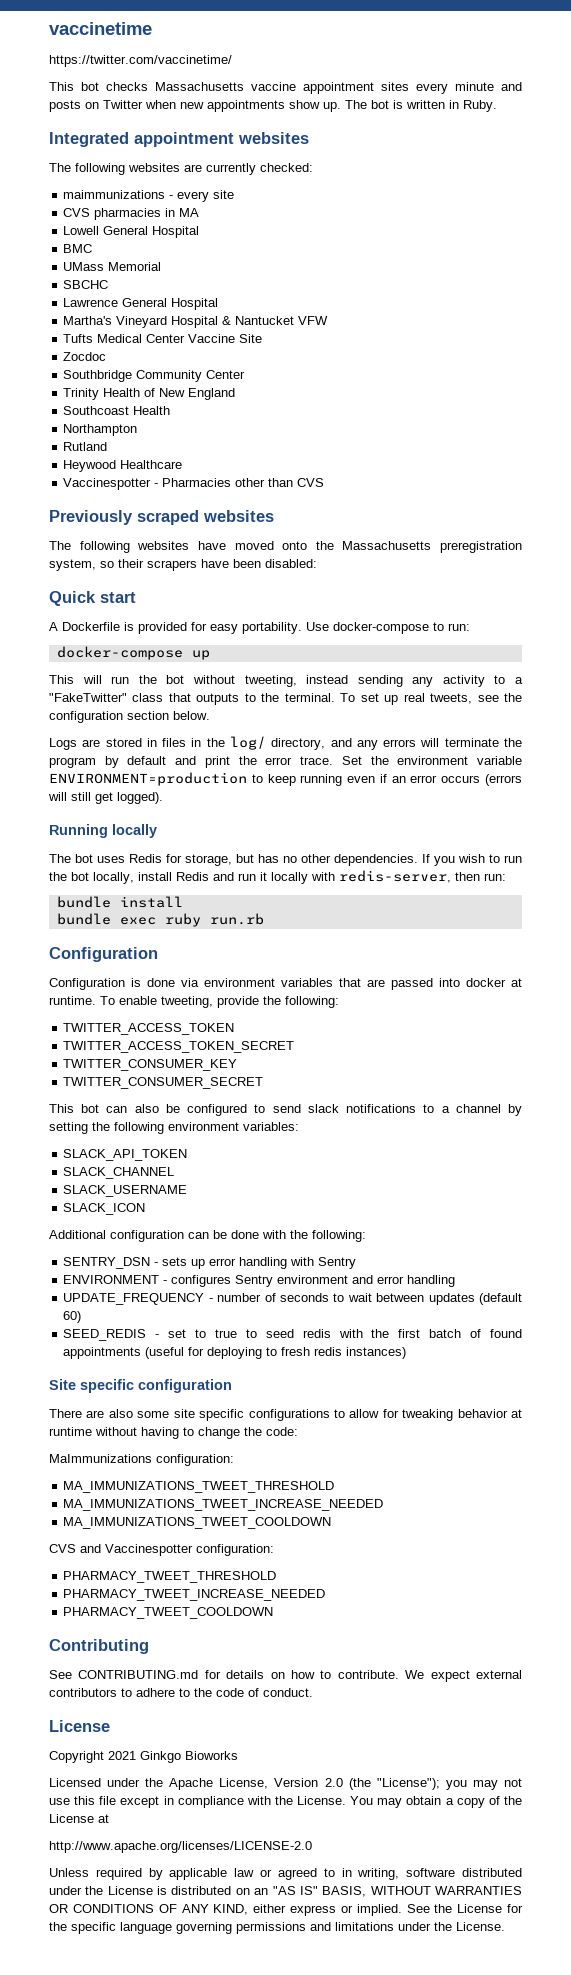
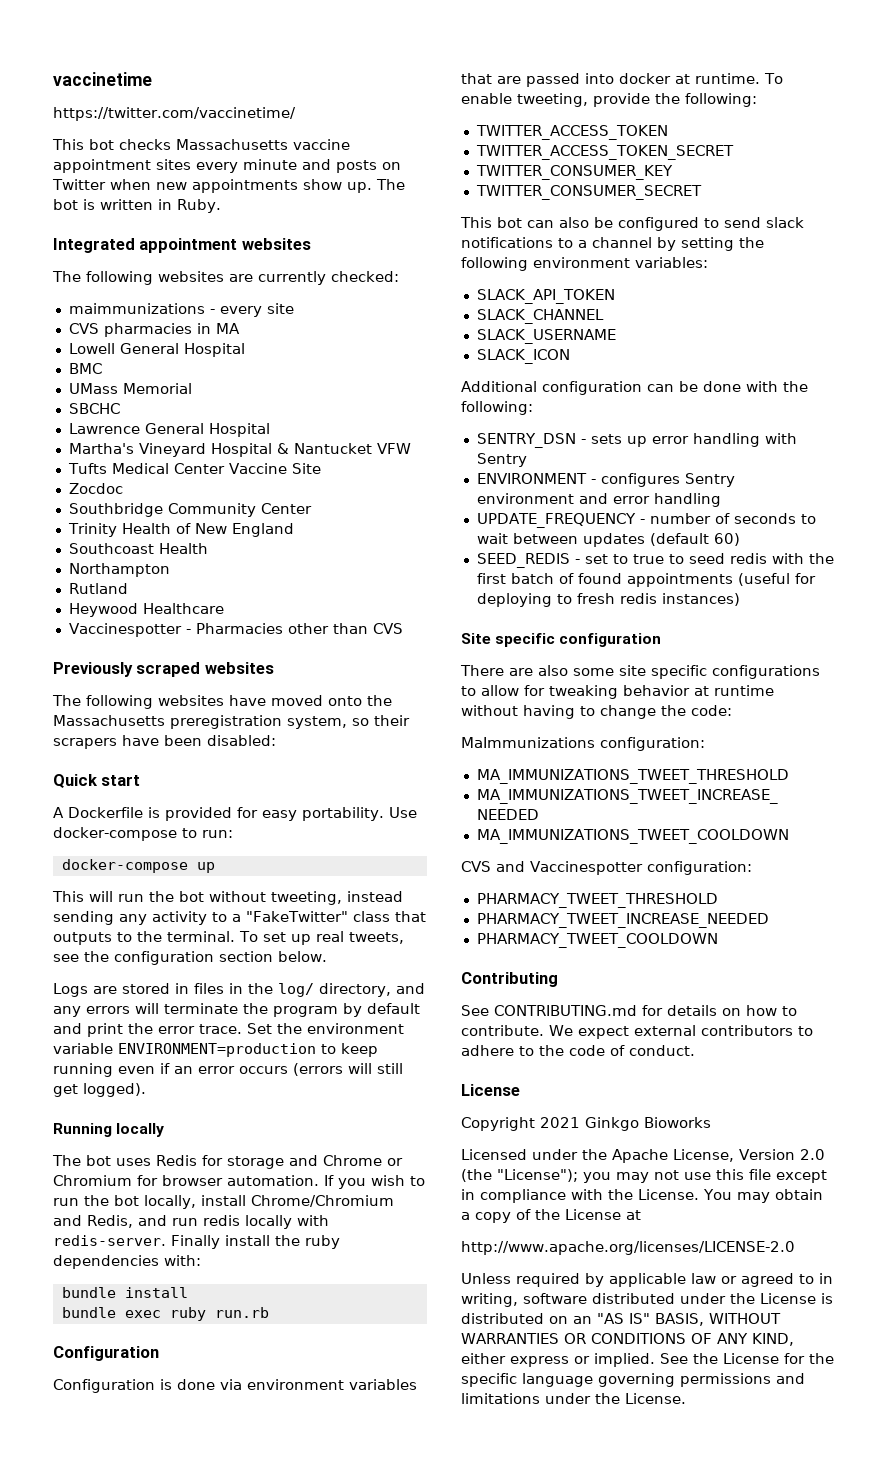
- The bot uses Redis for storage, but has no other dependencies.
+ The bot uses Redis for storage and Chrome or Chromium for browser automation.
- If you wish to run the bot locally, install Redis and run it locally with redis-server, then run:
+ If you wish to run the bot locally, install Chrome/Chromium and Redis, and run redis locally with redis-server. Finally install the ruby dependencies with:

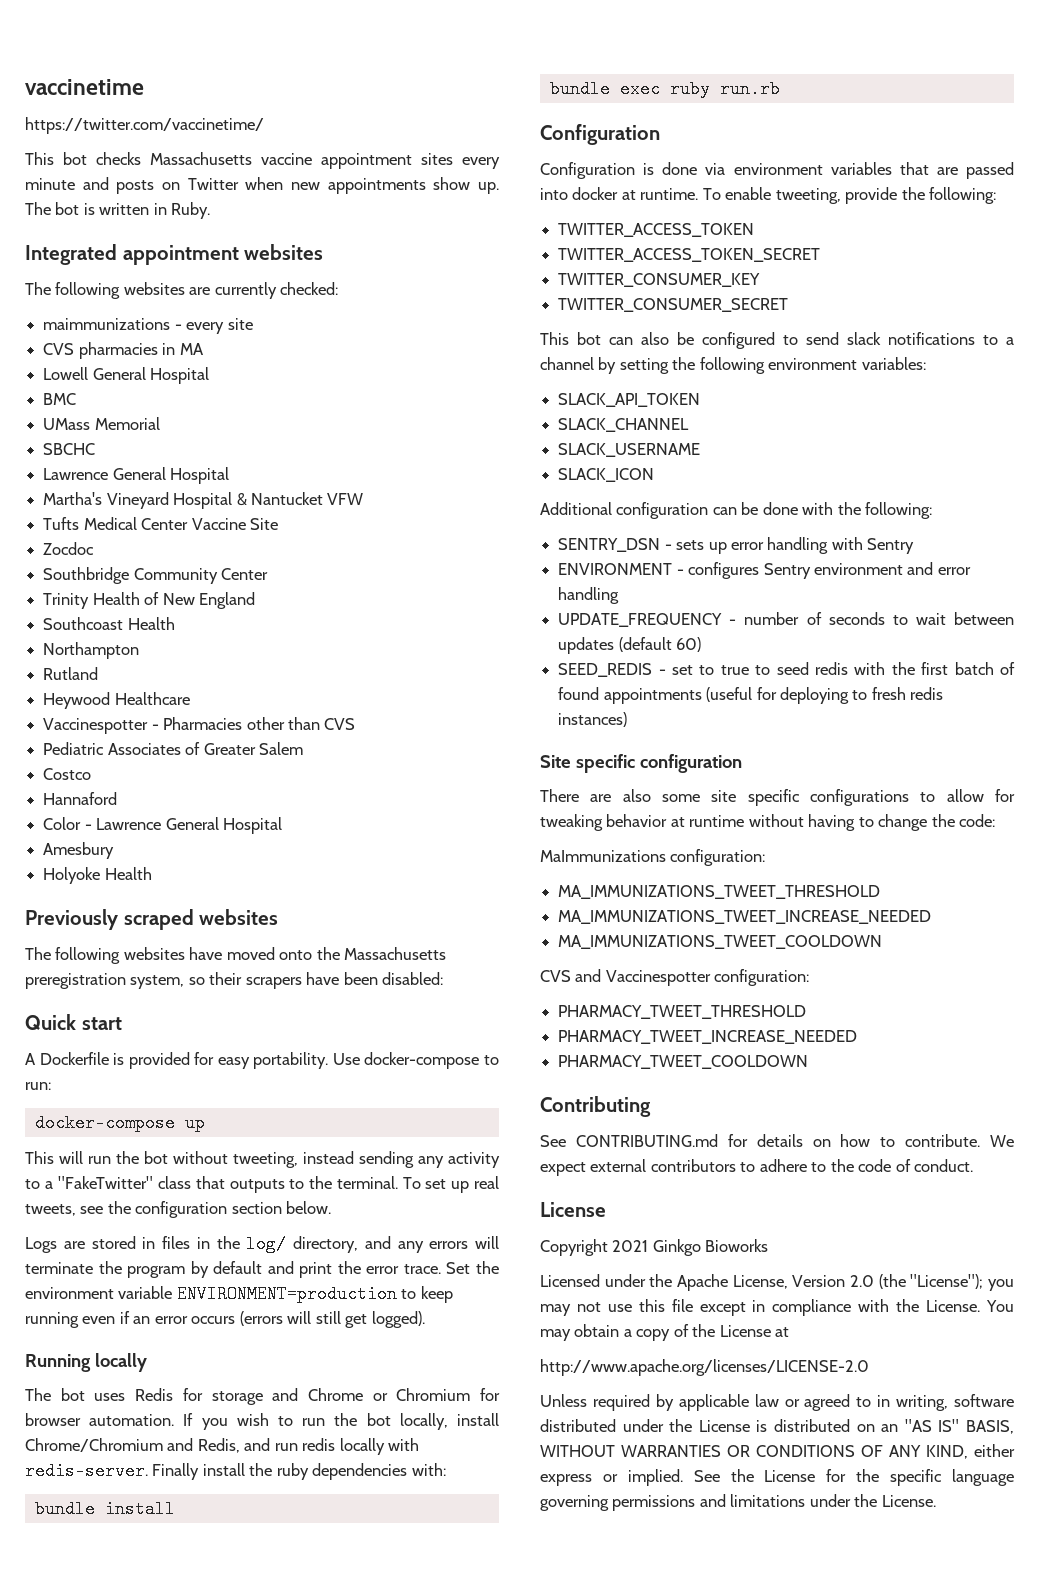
+ Pediatric Associates of Greater Salem
+ Costco
+ Hannaford
+ Color - Lawrence General Hospital
+ Amesbury
+ Holyoke Health

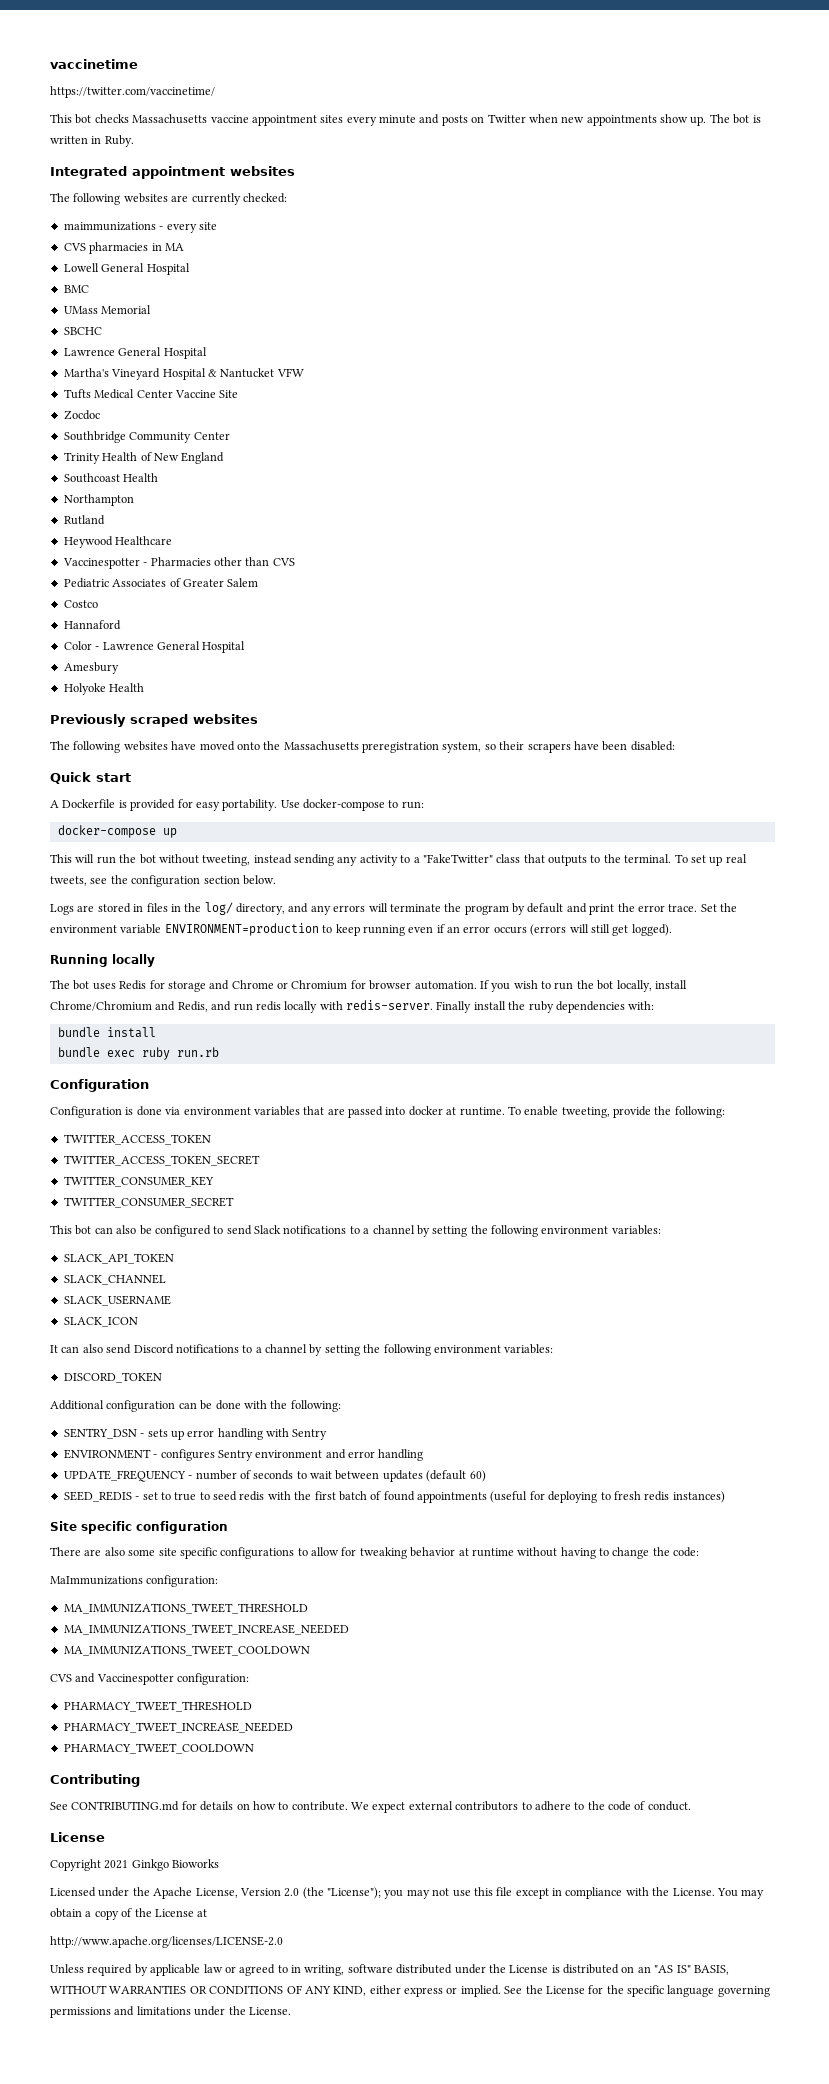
- This bot can also be configured to send slack notifications to a channel by setting the following environment variables:
+ This bot can also be configured to send Slack notifications to a channel by setting the following environment variables:
+ It can also send Discord notifications to a channel by setting the following environment variables:
+ DISCORD_TOKEN

